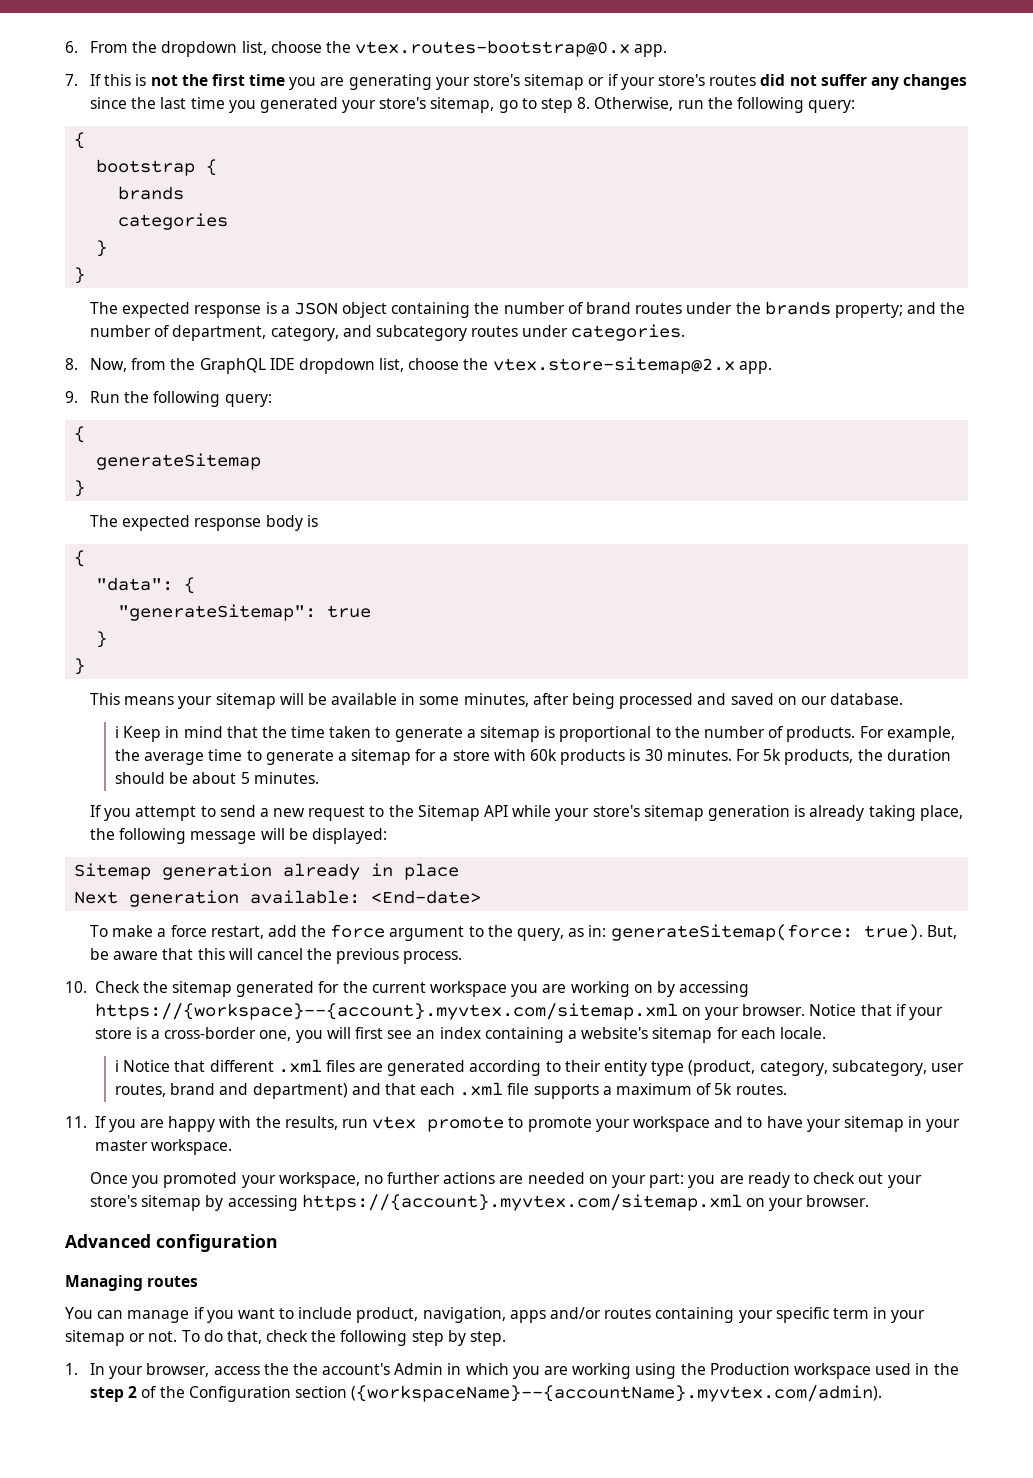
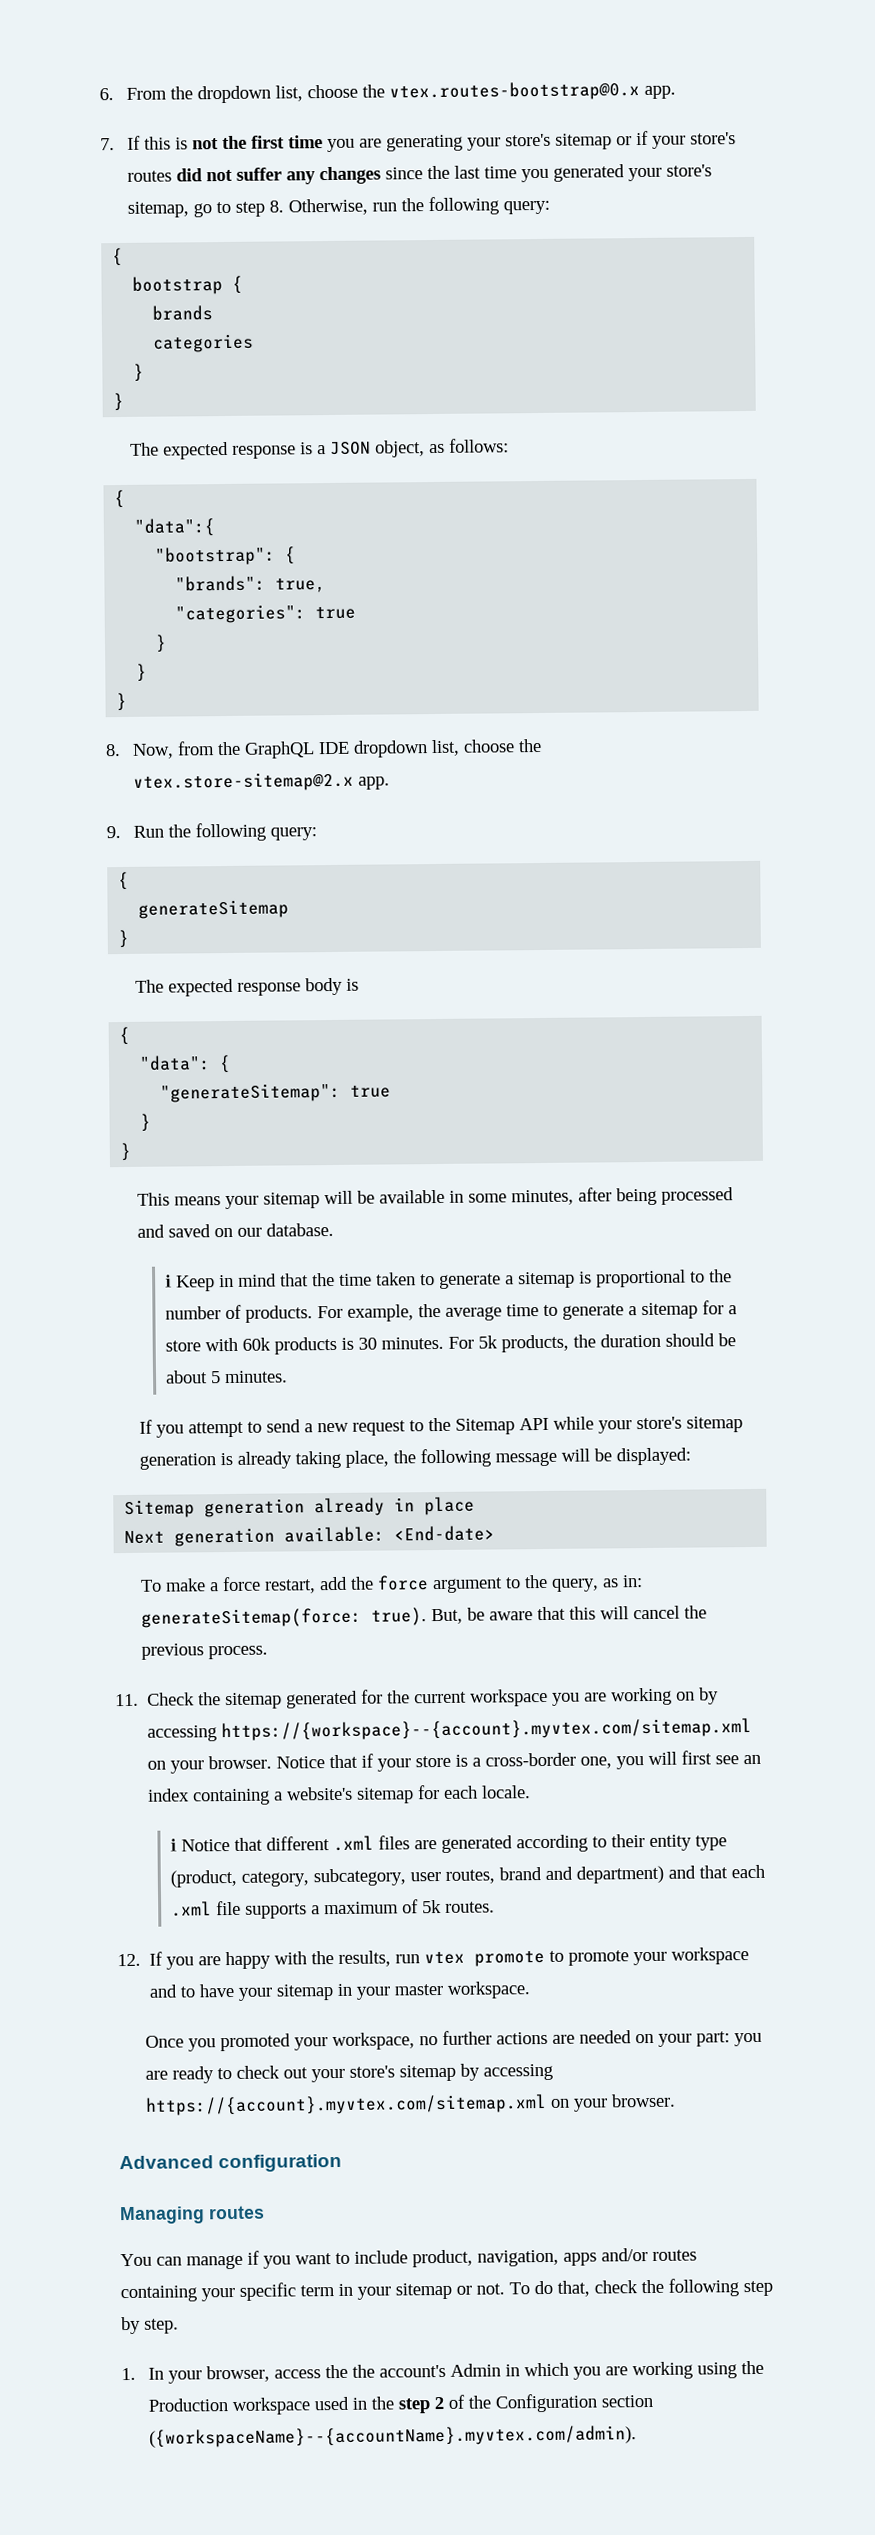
- The expected response is a JSON object containing the number of brand routes under the brands property; and the number of department, category, and subcategory routes under categories.
+ The expected response is a JSON object, as follows:
+ {
+ "data":{
+ "bootstrap": {
+ "brands": true,
+ "categories": true
+ }
+ }
+ }
- 10. Check the sitemap generated for the current workspace you are working on by accessing https://{workspace}--{account}.myvtex.com/sitemap.xml on your browser.
+ 11. Check the sitemap generated for the current workspace you are working on by accessing https://{workspace}--{account}.myvtex.com/sitemap.xml on your browser.
- 11. If you are happy with the results, run vtex promote to promote your workspace and to have your sitemap in your master workspace.
+ 12. If you are happy with the results, run vtex promote to promote your workspace and to have your sitemap in your master workspace.

